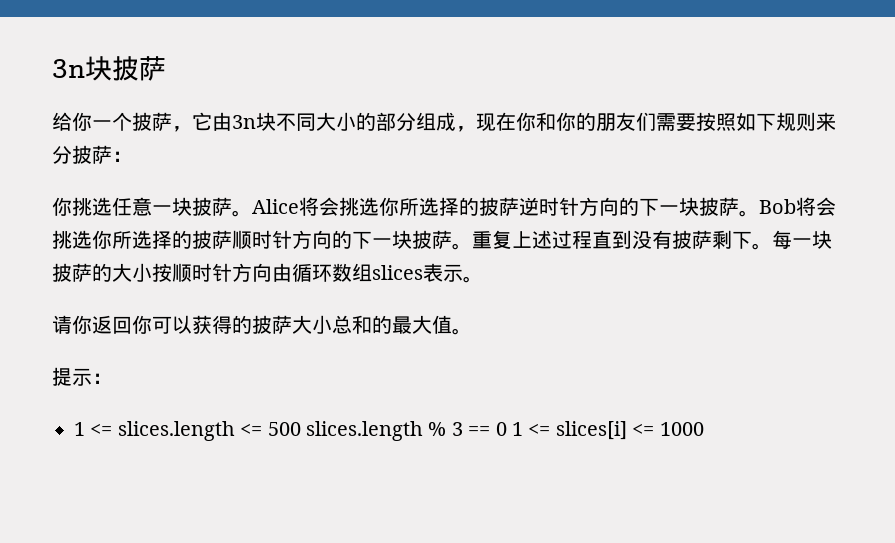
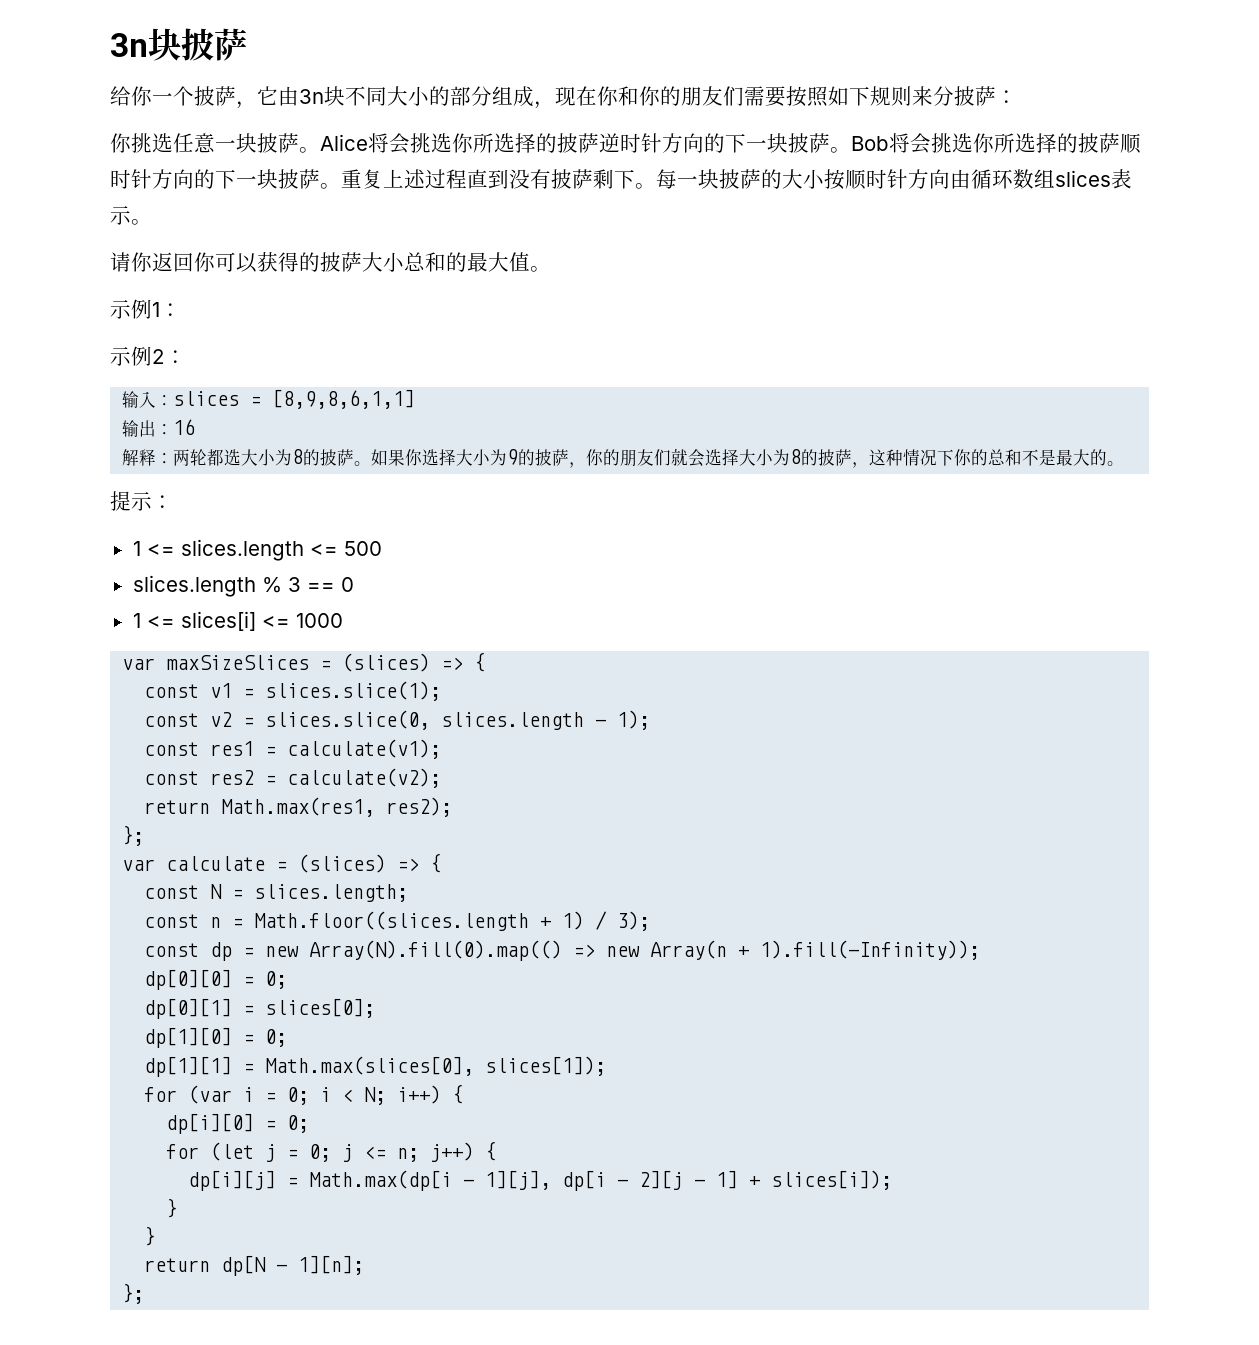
+ 示例1：
+ 示例2：
+ 输入：slices = [8,9,8,6,1,1]
+ 输出：16
+ 解释：两轮都选大小为8的披萨。如果你选择大小为9的披萨，你的朋友们就会选择大小为8的披萨，这种情况下你的总和不是最大的。
- 1 <= slices.length <= 500 slices.length % 3 == 0 1 <= slices[i] <= 1000
+ 1 <= slices.length <= 500
+ slices.length % 3 == 0
+ 1 <= slices[i] <= 1000
+ var maxSizeSlices = (slices) => {
+ const v1 = slices.slice(1);
+ const v2 = slices.slice(0, slices.length - 1);
+ const res1 = calculate(v1);
+ const res2 = calculate(v2);
+ return Math.max(res1, res2);
+ };
+ var calculate = (slices) => {
+ const N = slices.length;
+ const n = Math.floor((slices.length + 1) / 3);
+ const dp = new Array(N).fill(0).map(() => new Array(n + 1).fill(-Infinity));
+ dp[0][0] = 0;
+ dp[0][1] = slices[0];
+ dp[1][0] = 0;
+ dp[1][1] = Math.max(slices[0], slices[1]);
+ for (var i = 0; i < N; i++) {
+ dp[i][0] = 0;
+ for (let j = 0; j <= n; j++) {
+ dp[i][j] = Math.max(dp[i - 1][j], dp[i - 2][j - 1] + slices[i]);
+ }
+ }
+ return dp[N - 1][n];
+ };

